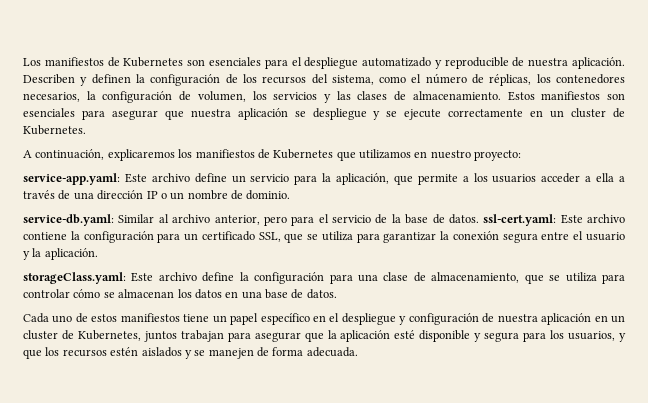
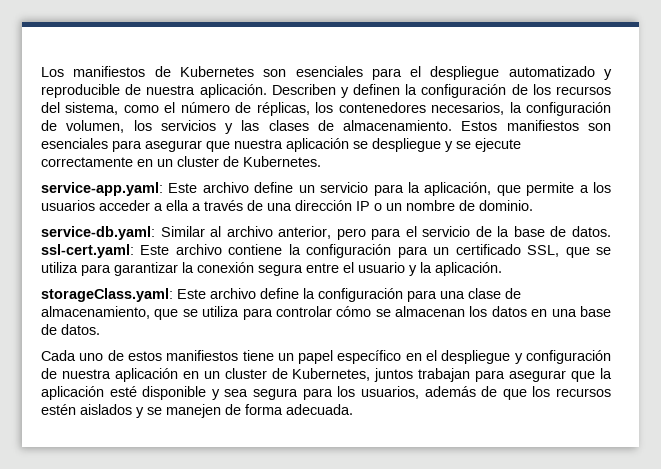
- A continuación, explicaremos los manifiestos de Kubernetes que utilizamos en nuestro proyecto:
- Cada uno de estos manifiestos tiene un papel específico en el despliegue y configuración de nuestra aplicación en un cluster de Kubernetes, juntos trabajan para asegurar que la aplicación esté disponible y segura para los usuarios, y que los recursos estén aislados y se manejen de forma adecuada.
+ Cada uno de estos manifiestos tiene un papel específico en el despliegue y configuración de nuestra aplicación en un cluster de Kubernetes, juntos trabajan para asegurar que la aplicación esté disponible y sea segura para los usuarios, además de que los recursos estén aislados y se manejen de forma adecuada.

